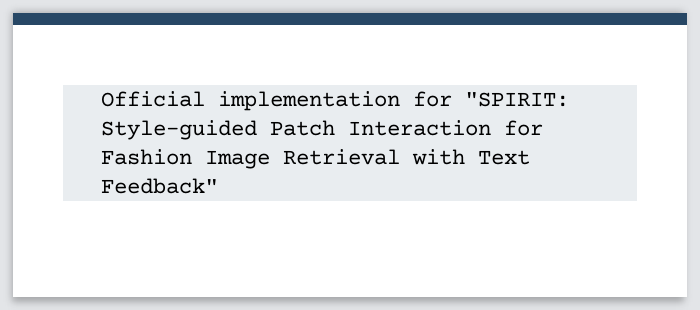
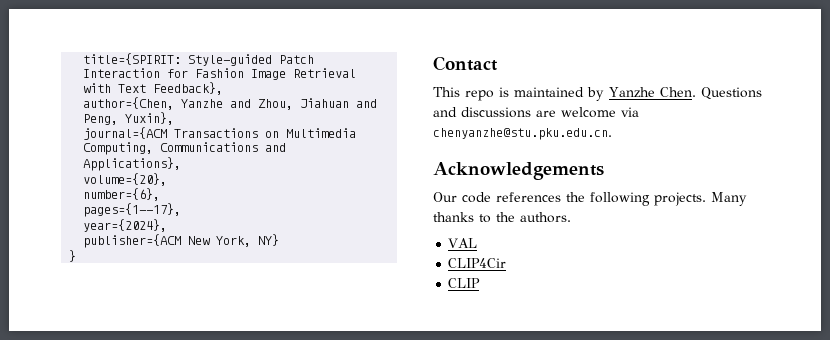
- Official implementation for "SPIRIT: Style-guided Patch Interaction for Fashion Image Retrieval with Text Feedback"
+ title={SPIRIT: Style-guided Patch Interaction for Fashion Image Retrieval with Text Feedback},
+ author={Chen, Yanzhe and Zhou, Jiahuan and Peng, Yuxin},
+ journal={ACM Transactions on Multimedia Computing, Communications and Applications},
+ volume={20},
+ number={6},
+ pages={1--17},
+ year={2024},
+ publisher={ACM New York, NY}
+ }
+ Contact
+ This repo is maintained by Yanzhe Chen. Questions and discussions are welcome via chenyanzhe@stu.pku.edu.cn.
+ Acknowledgements
+ Our code references the following projects. Many thanks to the authors.
+ VAL
+ CLIP4Cir
+ CLIP

